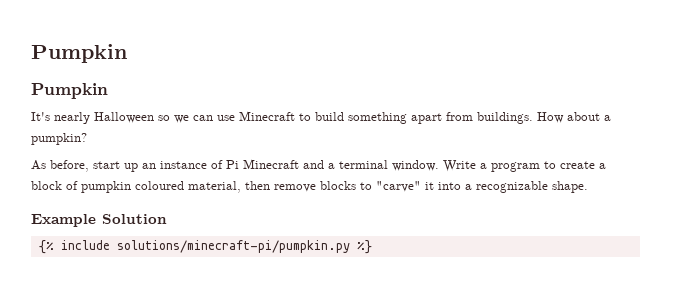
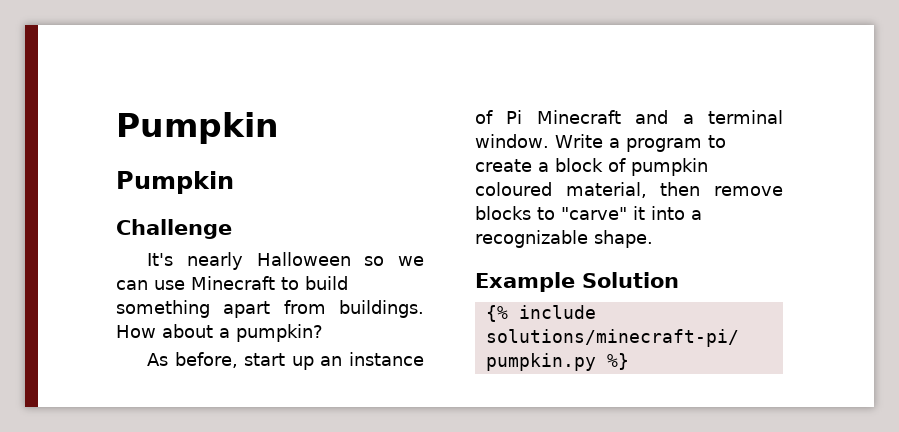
+ Challenge

